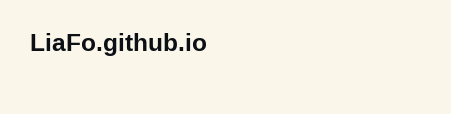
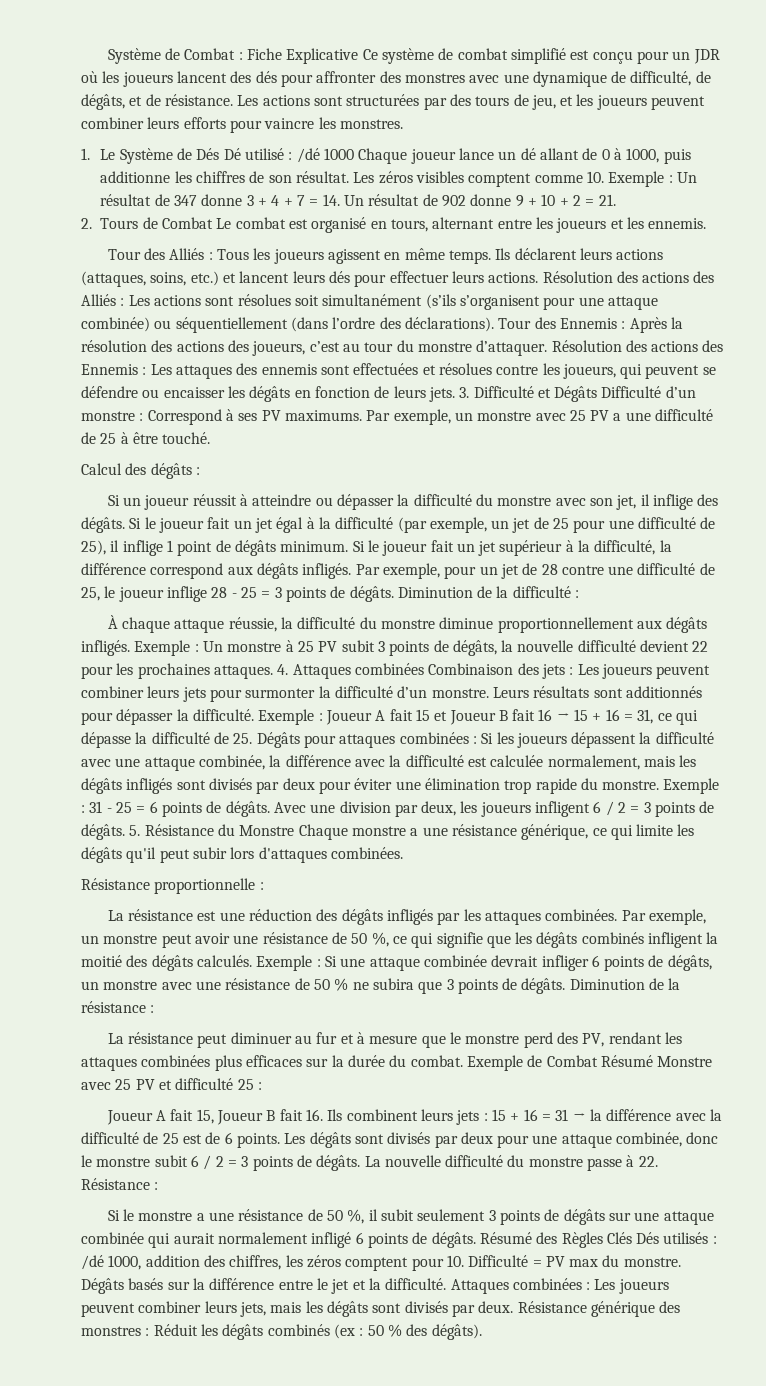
- LiaFo.github.io
+ Système de Combat : Fiche Explicative Ce système de combat simplifié est conçu pour un JDR où les joueurs lancent des dés pour affronter des monstres avec une dynamique de difficulté, de dégâts, et de résistance. Les actions sont structurées par des tours de jeu, et les joueurs peuvent combiner leurs efforts pour vaincre les monstres.
+ 1. Le Système de Dés Dé utilisé : /dé 1000 Chaque joueur lance un dé allant de 0 à 1000, puis additionne les chiffres de son résultat. Les zéros visibles comptent comme 10. Exemple : Un résultat de 347 donne 3 + 4 + 7 = 14. Un résultat de 902 donne 9 + 10 + 2 = 21.
+ 2. Tours de Combat Le combat est organisé en tours, alternant entre les joueurs et les ennemis.
+ Tour des Alliés : Tous les joueurs agissent en même temps. Ils déclarent leurs actions (attaques, soins, etc.) et lancent leurs dés pour effectuer leurs actions. Résolution des actions des Alliés : Les actions sont résolues soit simultanément (s’ils s’organisent pour une attaque combinée) ou séquentiellement (dans l’ordre des déclarations). Tour des Ennemis : Après la résolution des actions des joueurs, c’est au tour du monstre d’attaquer. Résolution des actions des Ennemis : Les attaques des ennemis sont effectuées et résolues contre les joueurs, qui peuvent se défendre ou encaisser les dégâts en fonction de leurs jets. 3. Difficulté et Dégâts Difficulté d’un monstre : Correspond à ses PV maximums. Par exemple, un monstre avec 25 PV a une difficulté de 25 à être touché.
+ Calcul des dégâts :
+ Si un joueur réussit à atteindre ou dépasser la difficulté du monstre avec son jet, il inflige des dégâts. Si le joueur fait un jet égal à la difficulté (par exemple, un jet de 25 pour une difficulté de 25), il inflige 1 point de dégâts minimum. Si le joueur fait un jet supérieur à la difficulté, la différence correspond aux dégâts infligés. Par exemple, pour un jet de 28 contre une difficulté de 25, le joueur inflige 28 - 25 = 3 points de dégâts. Diminution de la difficulté :
+ À chaque attaque réussie, la difficulté du monstre diminue proportionnellement aux dégâts infligés. Exemple : Un monstre à 25 PV subit 3 points de dégâts, la nouvelle difficulté devient 22 pour les prochaines attaques. 4. Attaques combinées Combinaison des jets : Les joueurs peuvent combiner leurs jets pour surmonter la difficulté d’un monstre. Leurs résultats sont additionnés pour dépasser la difficulté. Exemple : Joueur A fait 15 et Joueur B fait 16 → 15 + 16 = 31, ce qui dépasse la difficulté de 25. Dégâts pour attaques combinées : Si les joueurs dépassent la difficulté avec une attaque combinée, la différence avec la difficulté est calculée normalement, mais les dégâts infligés sont divisés par deux pour éviter une élimination trop rapide du monstre. Exemple : 31 - 25 = 6 points de dégâts. Avec une division par deux, les joueurs infligent 6 / 2 = 3 points de dégâts. 5. Résistance du Monstre Chaque monstre a une résistance générique, ce qui limite les dégâts qu'il peut subir lors d'attaques combinées.
+ Résistance proportionnelle :
+ La résistance est une réduction des dégâts infligés par les attaques combinées. Par exemple, un monstre peut avoir une résistance de 50 %, ce qui signifie que les dégâts combinés infligent la moitié des dégâts calculés. Exemple : Si une attaque combinée devrait infliger 6 points de dégâts, un monstre avec une résistance de 50 % ne subira que 3 points de dégâts. Diminution de la résistance :
+ La résistance peut diminuer au fur et à mesure que le monstre perd des PV, rendant les attaques combinées plus efficaces sur la durée du combat. Exemple de Combat Résumé Monstre avec 25 PV et difficulté 25 :
+ Joueur A fait 15, Joueur B fait 16. Ils combinent leurs jets : 15 + 16 = 31 → la différence avec la difficulté de 25 est de 6 points. Les dégâts sont divisés par deux pour une attaque combinée, donc le monstre subit 6 / 2 = 3 points de dégâts. La nouvelle difficulté du monstre passe à 22. Résistance :
+ Si le monstre a une résistance de 50 %, il subit seulement 3 points de dégâts sur une attaque combinée qui aurait normalement infligé 6 points de dégâts. Résumé des Règles Clés Dés utilisés : /dé 1000, addition des chiffres, les zéros comptent pour 10. Difficulté = PV max du monstre. Dégâts basés sur la différence entre le jet et la difficulté. Attaques combinées : Les joueurs peuvent combiner leurs jets, mais les dégâts sont divisés par deux. Résistance générique des monstres : Réduit les dégâts combinés (ex : 50 % des dégâts).

